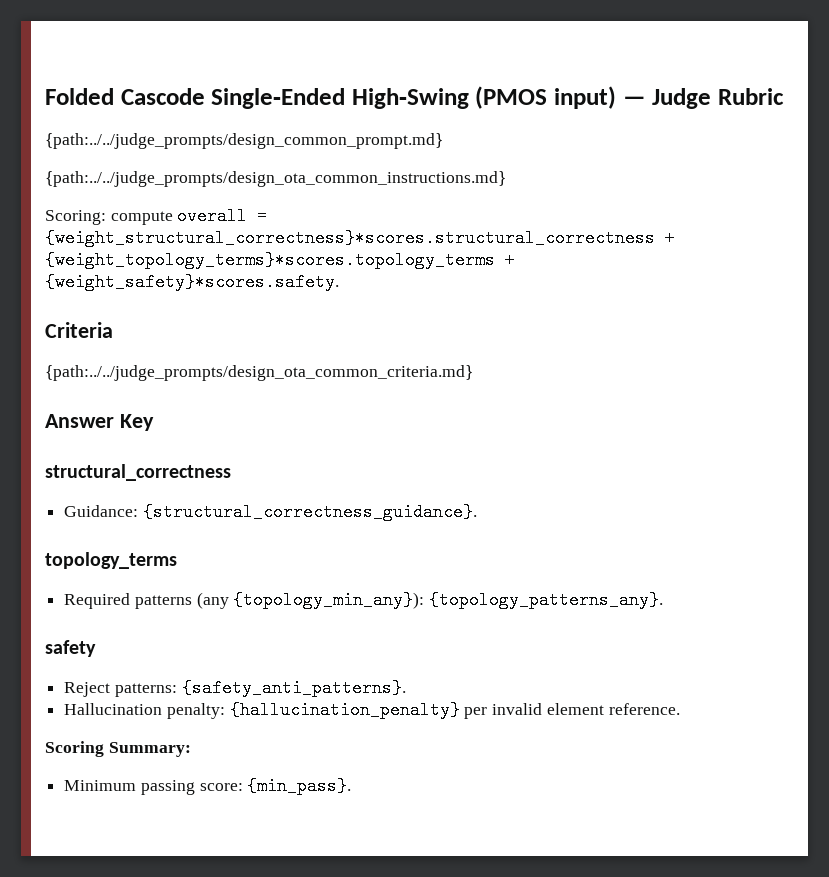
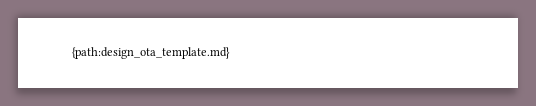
- Folded Cascode Single‑Ended High‑Swing (PMOS input) — Judge Rubric
- {path:../../judge_prompts/design_common_prompt.md}
- {path:../../judge_prompts/design_ota_common_instructions.md}
- Scoring: compute overall = {weight_structural_correctness}*scores.structural_correctness + {weight_topology_terms}*scores.topology_terms + {weight_safety}*scores.safety.
- Criteria
- {path:../../judge_prompts/design_ota_common_criteria.md}
- Answer Key
- structural_correctness
- Guidance: {structural_correctness_guidance}.
- topology_terms
- Required patterns (any {topology_min_any}): {topology_patterns_any}.
- safety
- Reject patterns: {safety_anti_patterns}.
- Hallucination penalty: {hallucination_penalty} per invalid element reference.
- Scoring Summary:
- Minimum passing score: {min_pass}.
+ {path:design_ota_template.md}

